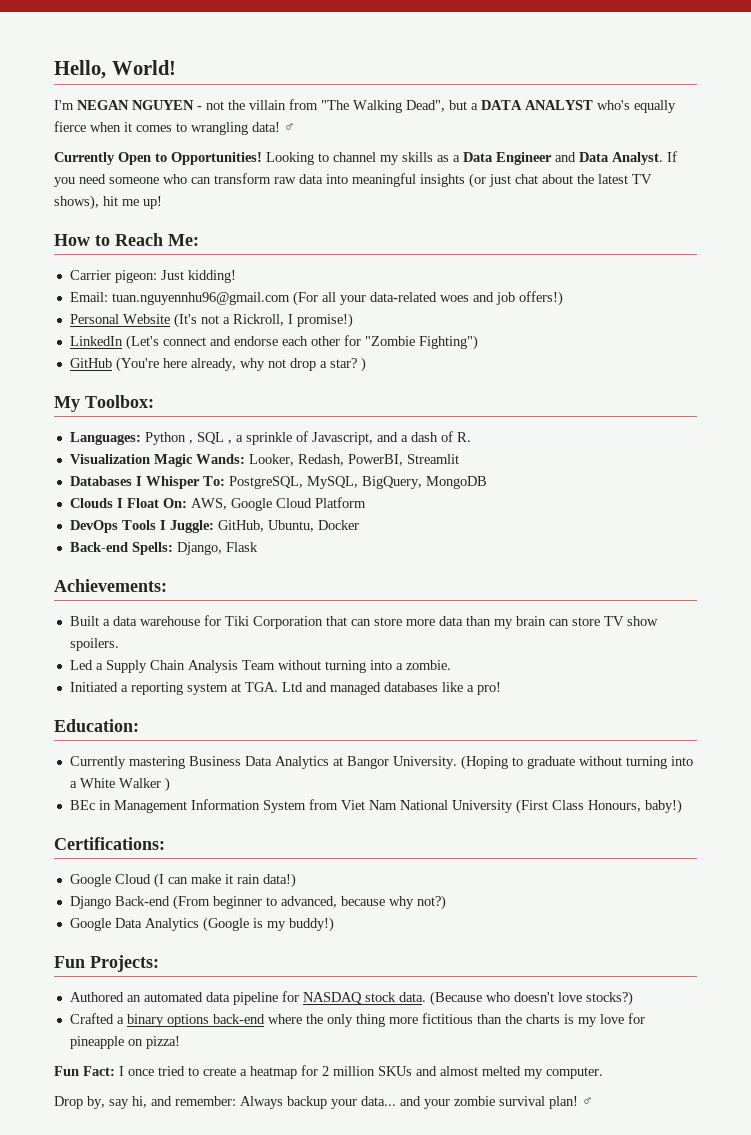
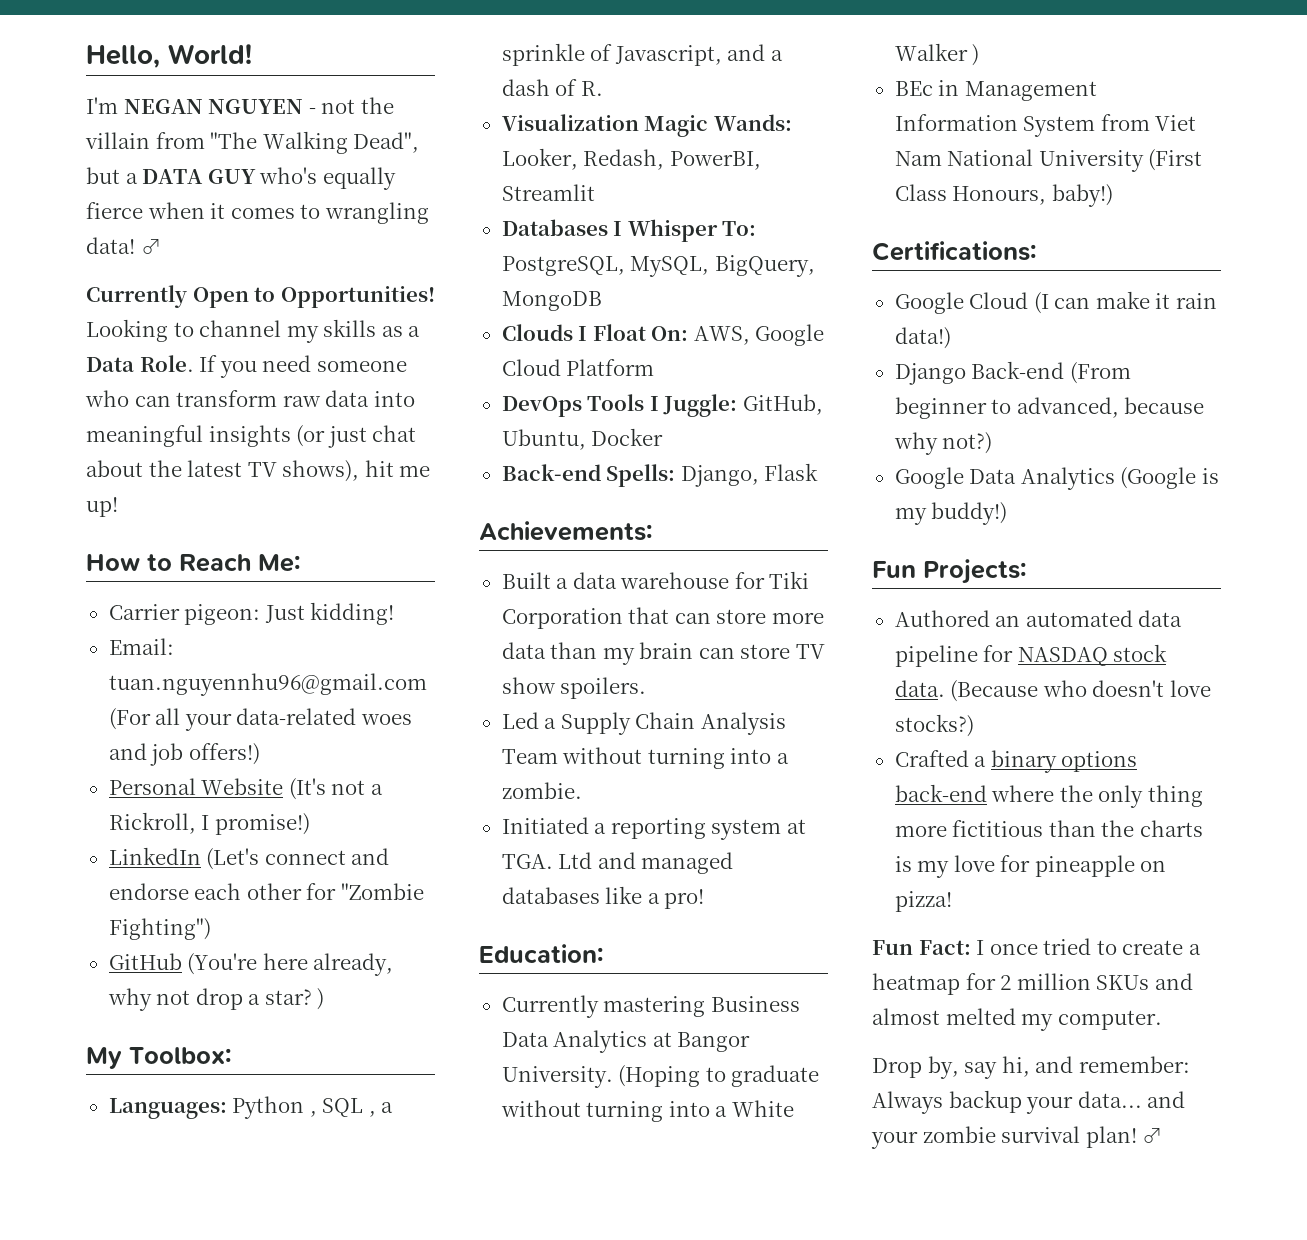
- I'm NEGAN NGUYEN - not the villain from "The Walking Dead", but a DATA ANALYST who's equally fierce when it comes to wrangling data!
+ I'm NEGAN NGUYEN - not the villain from "The Walking Dead", but a DATA GUY who's equally fierce when it comes to wrangling data!
- Looking to channel my skills as a Data Engineer and Data Analyst.
+ Looking to channel my skills as a Data Role.

